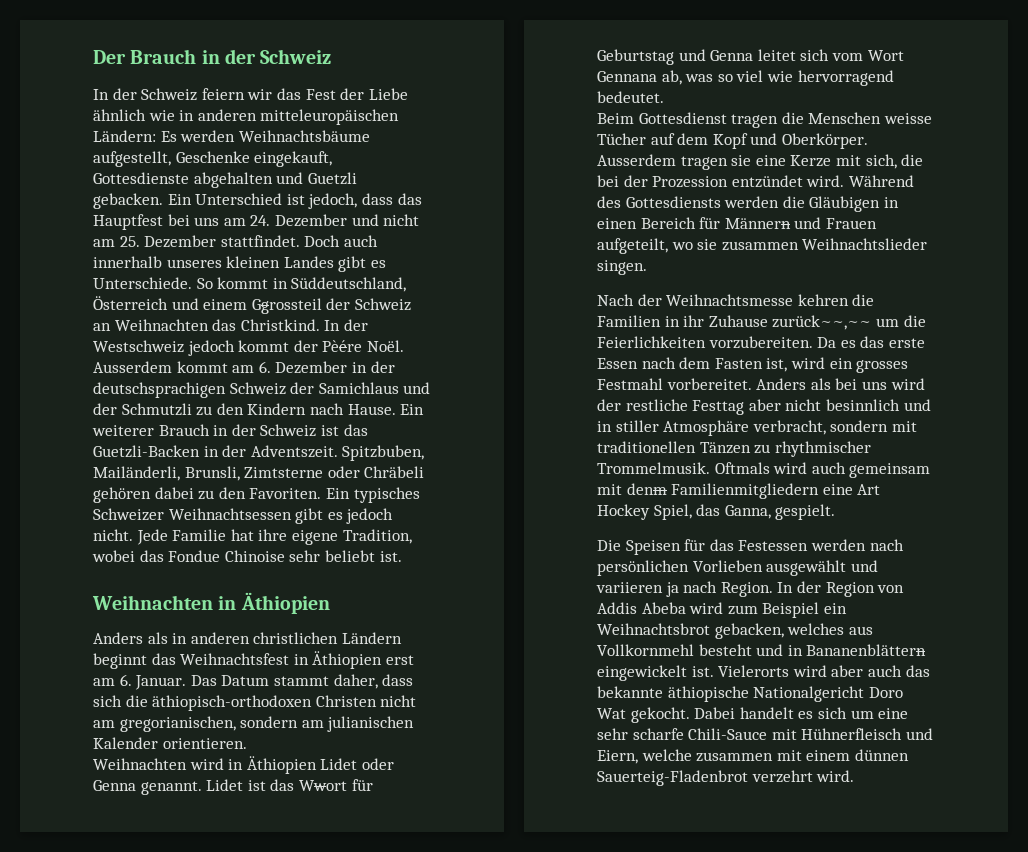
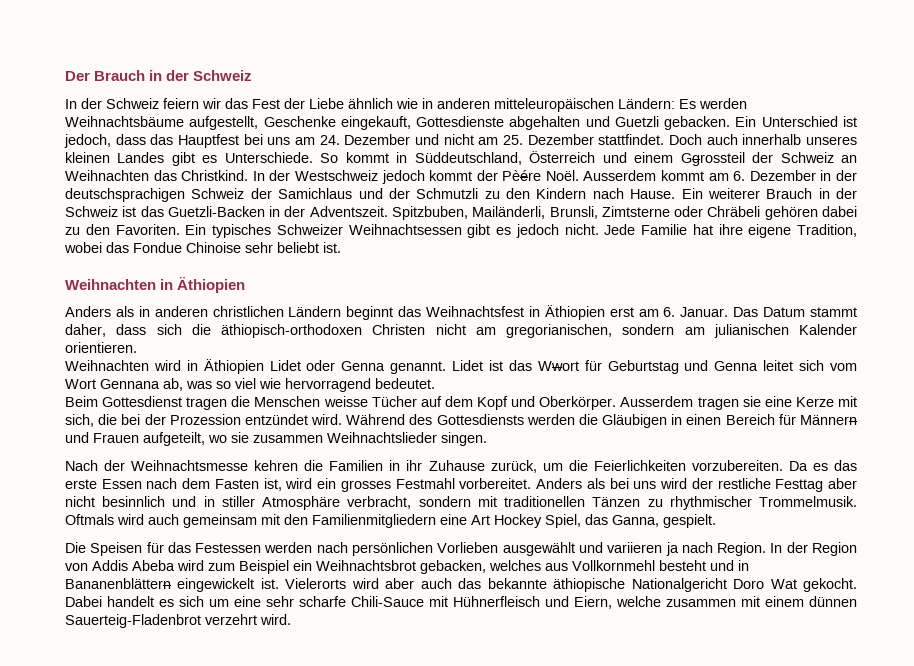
- Nach der Weihnachtsmesse kehren die Familien in ihr Zuhause zurück~~,~~ um die Feierlichkeiten vorzubereiten.
+ Nach der Weihnachtsmesse kehren die Familien in ihr Zuhause zurück, um die Feierlichkeiten vorzubereiten.
- Oftmals wird auch gemeinsam mit denm Familienmitgliedern eine Art Hockey Spiel, das Ganna, gespielt.
+ Oftmals wird auch gemeinsam mit den Familienmitgliedern eine Art Hockey Spiel, das Ganna, gespielt.

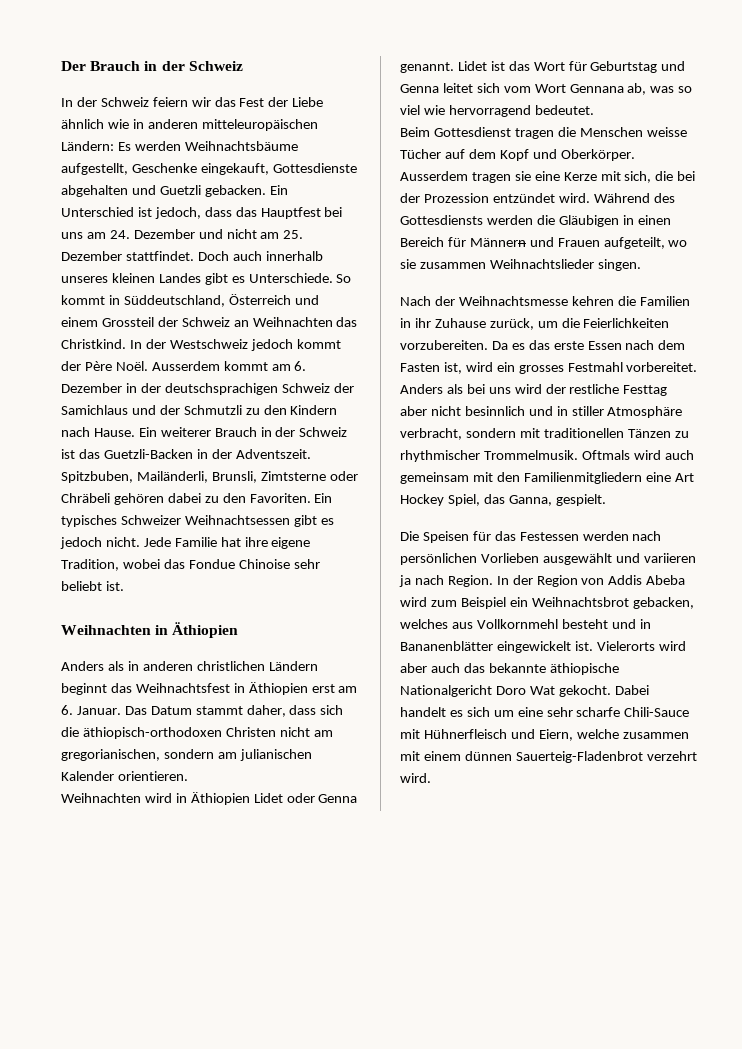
- So kommt in Süddeutschland, Österreich und einem Ggrossteil der Schweiz an Weihnachten das Christkind.
+ So kommt in Süddeutschland, Österreich und einem Grossteil der Schweiz an Weihnachten das Christkind.
- In der Westschweiz jedoch kommt der Pèére Noël.
+ In der Westschweiz jedoch kommt der Père Noël.
- Lidet ist das Wwort für Geburtstag und Genna leitet sich vom Wort Gennana ab, was so viel wie hervorragend bedeutet.
+ Lidet ist das Wort für Geburtstag und Genna leitet sich vom Wort Gennana ab, was so viel wie hervorragend bedeutet.
- In der Region von Addis Abeba wird zum Beispiel ein Weihnachtsbrot gebacken, welches aus Vollkornmehl besteht und in Bananenblättern eingewickelt ist.
+ In der Region von Addis Abeba wird zum Beispiel ein Weihnachtsbrot gebacken, welches aus Vollkornmehl besteht und in Bananenblätter eingewickelt ist.

